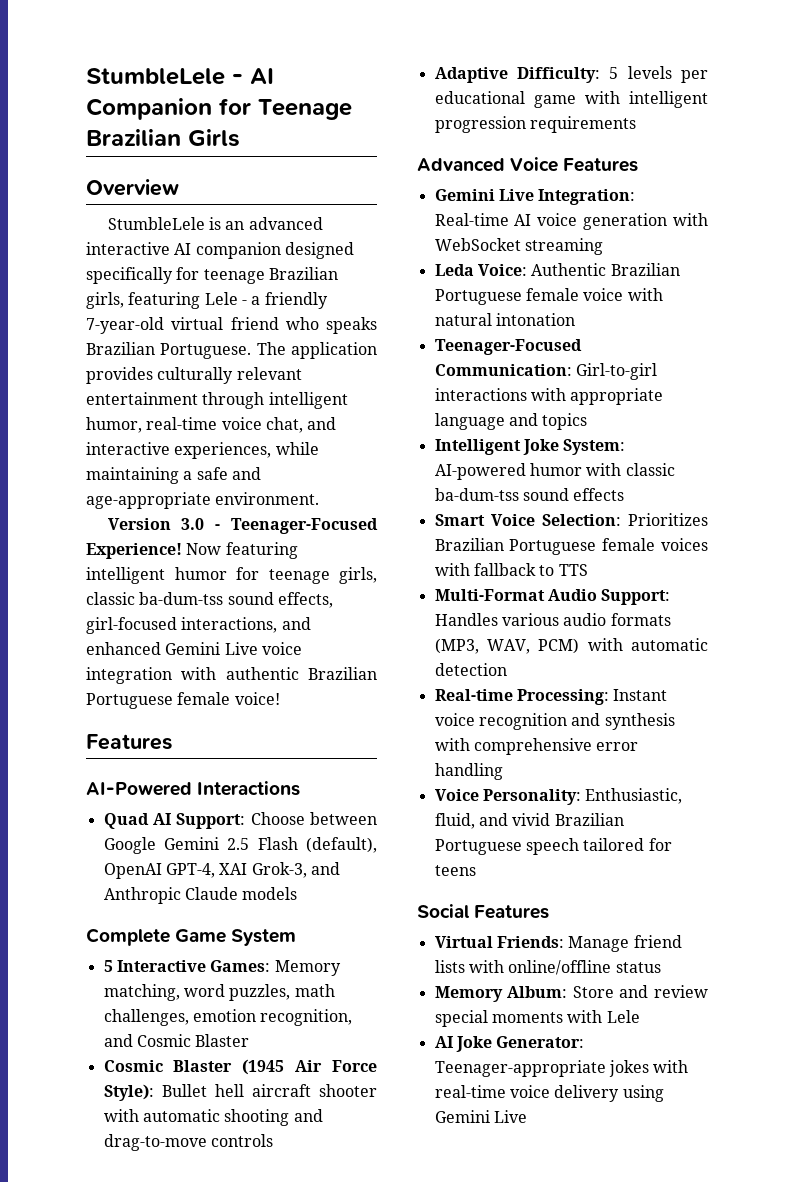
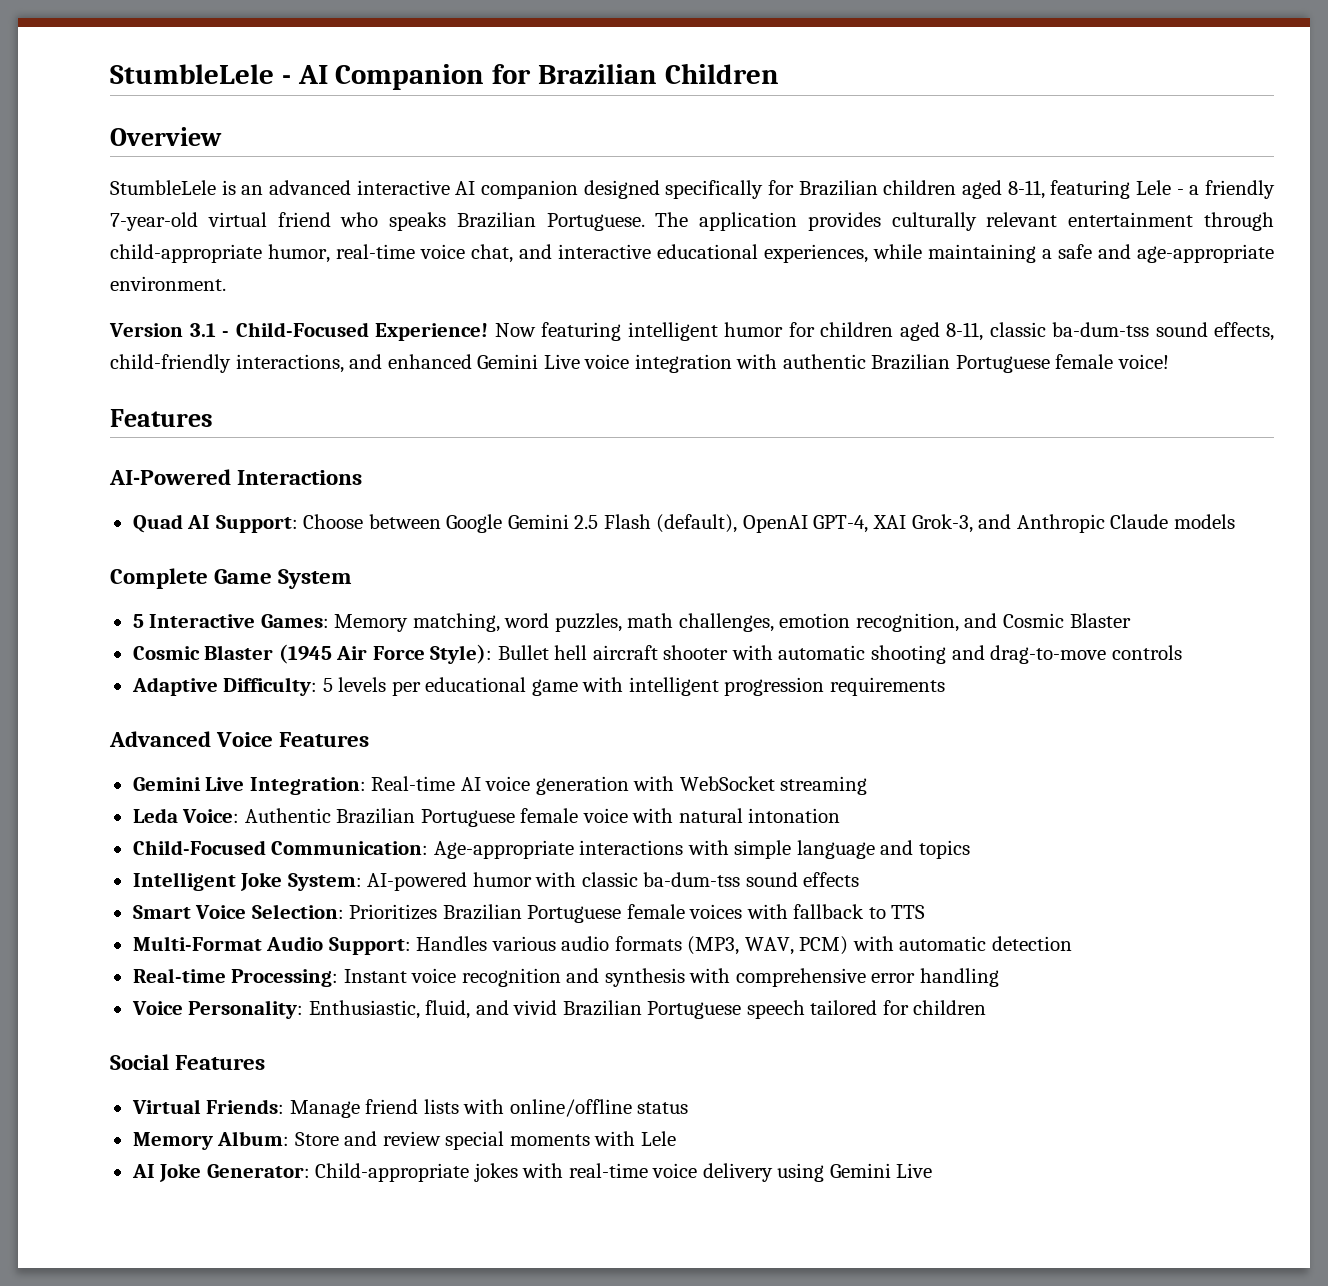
- StumbleLele - AI Companion for Teenage Brazilian Girls
+ StumbleLele - AI Companion for Brazilian Children
- StumbleLele is an advanced interactive AI companion designed specifically for teenage Brazilian girls, featuring Lele - a friendly 7-year-old virtual friend who speaks Brazilian Portuguese.
+ StumbleLele is an advanced interactive AI companion designed specifically for Brazilian children aged 8-11, featuring Lele - a friendly 7-year-old virtual friend who speaks Brazilian Portuguese.
- The application provides culturally relevant entertainment through intelligent humor, real-time voice chat, and interactive experiences, while maintaining a safe and age-appropriate environment.
+ The application provides culturally relevant entertainment through child-appropriate humor, real-time voice chat, and interactive educational experiences, while maintaining a safe and age-appropriate environment.
- Version 3.0 - Teenager-Focused Experience!
+ Version 3.1 - Child-Focused Experience!
- Now featuring intelligent humor for teenage girls, classic ba-dum-tss sound effects, girl-focused interactions, and enhanced Gemini Live voice integration with authentic Brazilian Portuguese female voice!
+ Now featuring intelligent humor for children aged 8-11, classic ba-dum-tss sound effects, child-friendly interactions, and enhanced Gemini Live voice integration with authentic Brazilian Portuguese female voice!
- Teenager-Focused Communication: Girl-to-girl interactions with appropriate language and topics
+ Child-Focused Communication: Age-appropriate interactions with simple language and topics
- Voice Personality: Enthusiastic, fluid, and vivid Brazilian Portuguese speech tailored for teens
+ Voice Personality: Enthusiastic, fluid, and vivid Brazilian Portuguese speech tailored for children
- AI Joke Generator: Teenager-appropriate jokes with real-time voice delivery using Gemini Live
+ AI Joke Generator: Child-appropriate jokes with real-time voice delivery using Gemini Live

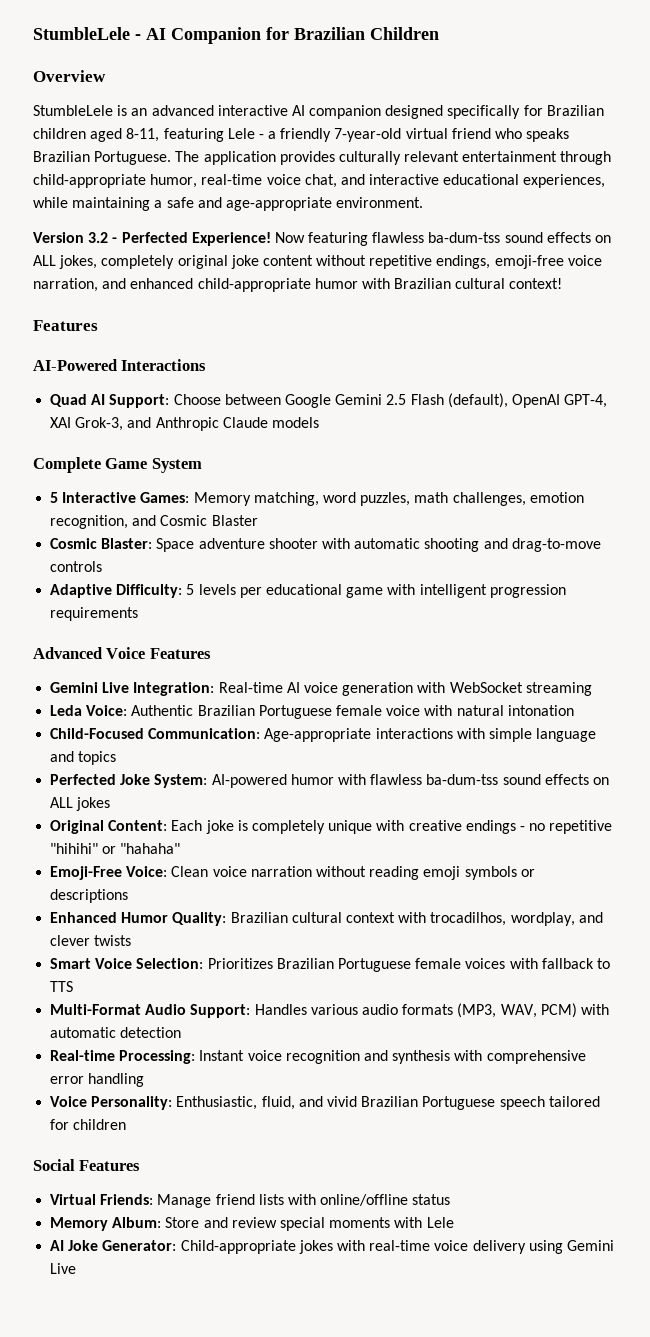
- Version 3.1 - Child-Focused Experience! Now featuring intelligent humor for children aged 8-11, classic ba-dum-tss sound effects, child-friendly interactions, and enhanced Gemini Live voice integration with authentic Brazilian Portuguese female voice!
+ Version 3.2 - Perfected Experience! Now featuring flawless ba-dum-tss sound effects on ALL jokes, completely original joke content without repetitive endings, emoji-free voice narration, and enhanced child-appropriate humor with Brazilian cultural context!
- Cosmic Blaster (1945 Air Force Style): Bullet hell aircraft shooter with automatic shooting and drag-to-move controls
+ Cosmic Blaster: Space adventure shooter with automatic shooting and drag-to-move controls
- Intelligent Joke System: AI-powered humor with classic ba-dum-tss sound effects
+ Perfected Joke System: AI-powered humor with flawless ba-dum-tss sound effects on ALL jokes
+ Original Content: Each joke is completely unique with creative endings - no repetitive "hihihi" or "hahaha"
+ Emoji-Free Voice: Clean voice narration without reading emoji symbols or descriptions
+ Enhanced Humor Quality: Brazilian cultural context with trocadilhos, wordplay, and clever twists

